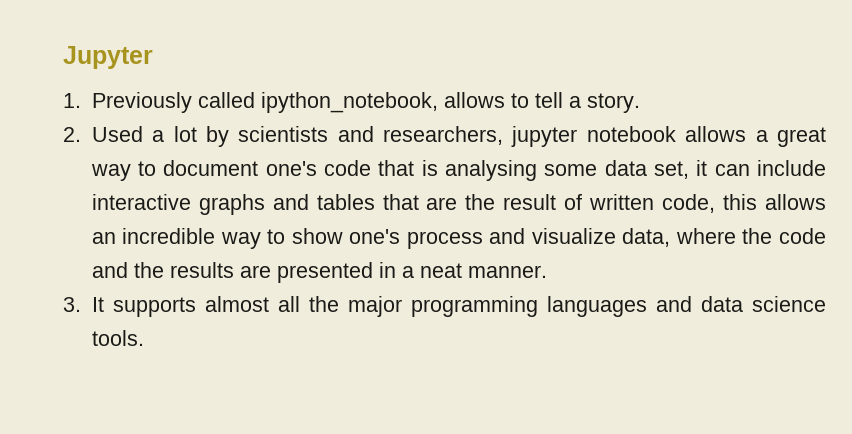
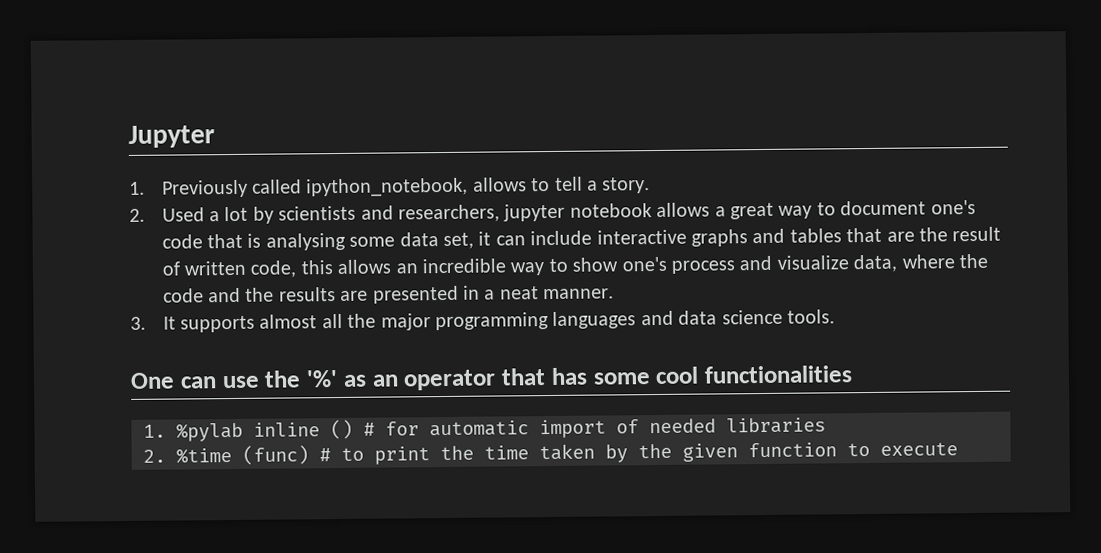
+ One can use the '%' as an operator that has some cool functionalities
+ 1. %pylab inline () # for automatic import of needed libraries
+ 2. %time (func) # to print the time taken by the given function to execute

